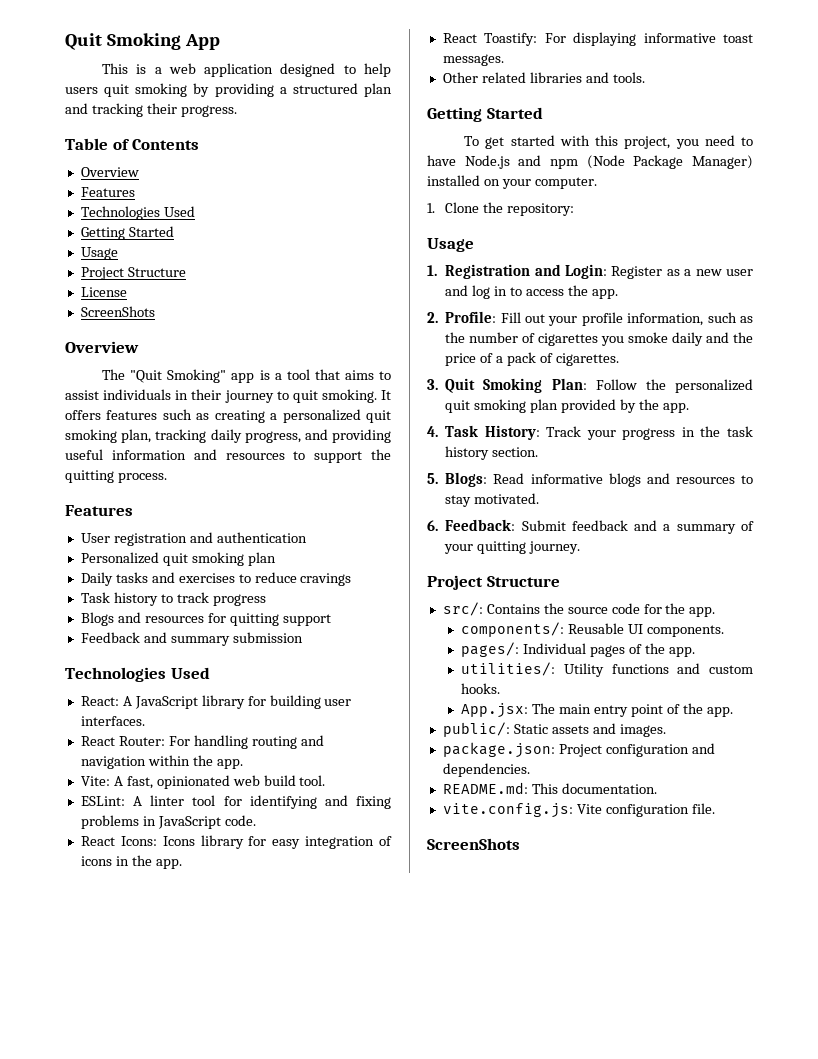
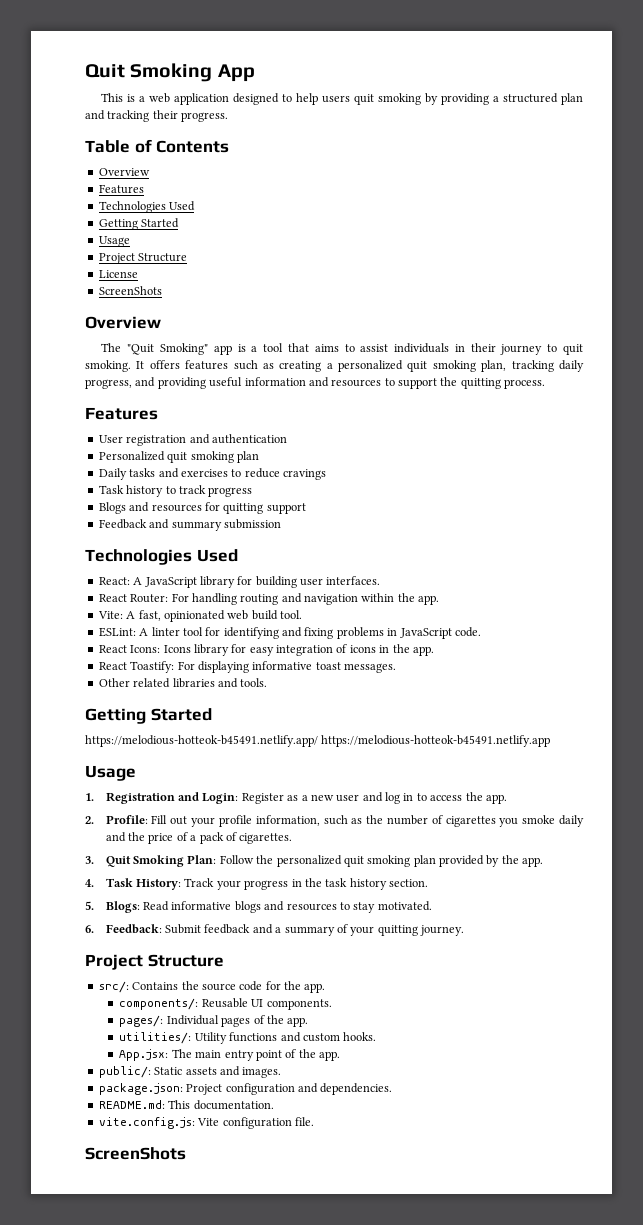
- To get started with this project, you need to have Node.js and npm (Node Package Manager) installed on your computer.
- 1. Clone the repository:
+ https://melodious-hotteok-b45491.netlify.app/ https://melodious-hotteok-b45491.netlify.app

